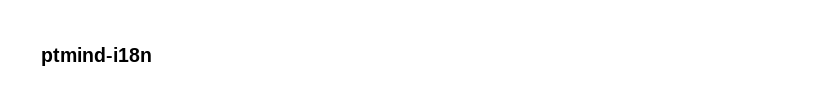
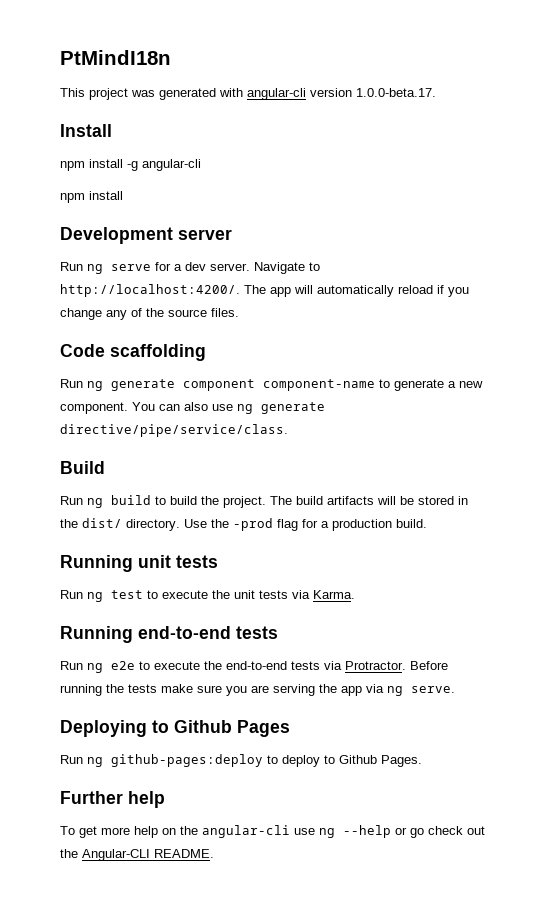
- ptmind-i18n
+ PtMindI18n
+ This project was generated with angular-cli version 1.0.0-beta.17.
+ Install
+ npm install -g angular-cli
+ npm install
+ Development server
+ Run ng serve for a dev server. Navigate to http://localhost:4200/. The app will automatically reload if you change any of the source files.
+ Code scaffolding
+ Run ng generate component component-name to generate a new component. You can also use ng generate directive/pipe/service/class.
+ Build
+ Run ng build to build the project. The build artifacts will be stored in the dist/ directory. Use the -prod flag for a production build.
+ Running unit tests
+ Run ng test to execute the unit tests via Karma.
+ Running end-to-end tests
+ Run ng e2e to execute the end-to-end tests via Protractor. Before running the tests make sure you are serving the app via ng serve.
+ Deploying to Github Pages
+ Run ng github-pages:deploy to deploy to Github Pages.
+ Further help
+ To get more help on the angular-cli use ng --help or go check out the Angular-CLI README.

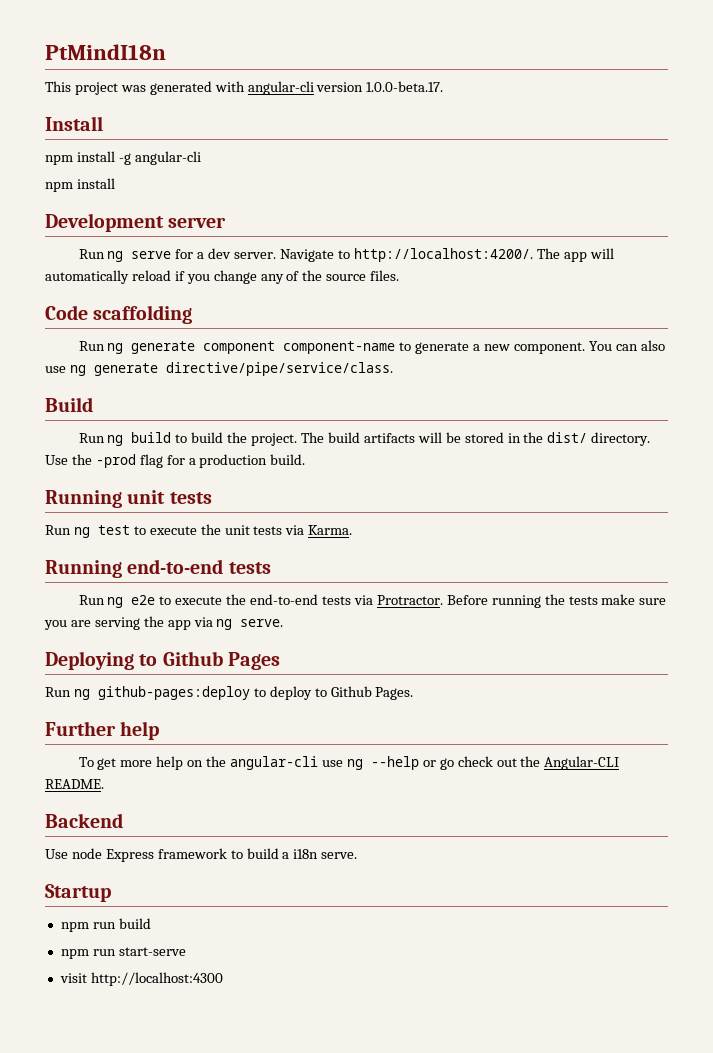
+ Backend
+ Use node Express framework to build a i18n serve.
+ Startup
+ npm run build
+ npm run start-serve
+ visit http://localhost:4300

